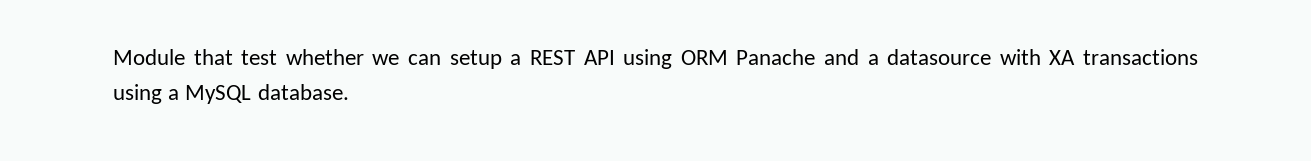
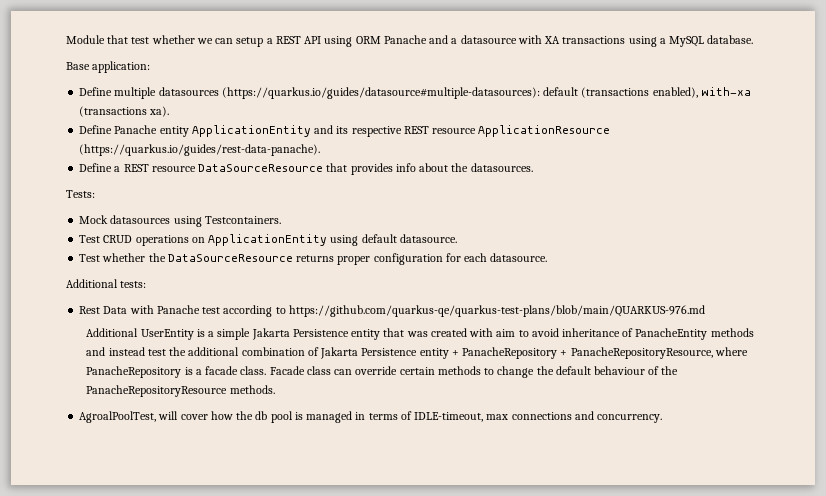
+ Base application:
+ Define multiple datasources (https://quarkus.io/guides/datasource#multiple-datasources): default (transactions enabled), with-xa (transactions xa).
+ Define Panache entity ApplicationEntity and its respective REST resource ApplicationResource (https://quarkus.io/guides/rest-data-panache).
+ Define a REST resource DataSourceResource that provides info about the datasources.
+ Tests:
+ Mock datasources using Testcontainers.
+ Test CRUD operations on ApplicationEntity using default datasource.
+ Test whether the DataSourceResource returns proper configuration for each datasource.
+ Additional tests:
+ Rest Data with Panache test according to https://github.com/quarkus-qe/quarkus-test-plans/blob/main/QUARKUS-976.md
+ Additional UserEntity is a simple Jakarta Persistence entity that was created with aim to avoid inheritance of PanacheEntity methods and instead test the additional combination of Jakarta Persistence entity + PanacheRepository + PanacheRepositoryResource, where PanacheRepository is a facade class. Facade class can override certain methods to change the default behaviour of the PanacheRepositoryResource methods.
+ AgroalPoolTest, will cover how the db pool is managed in terms of IDLE-timeout, max connections and concurrency.

